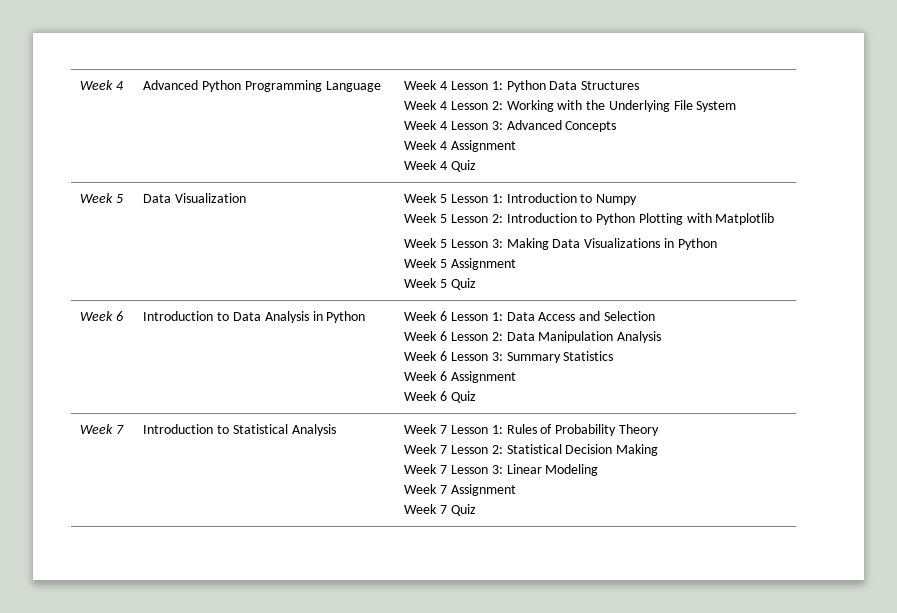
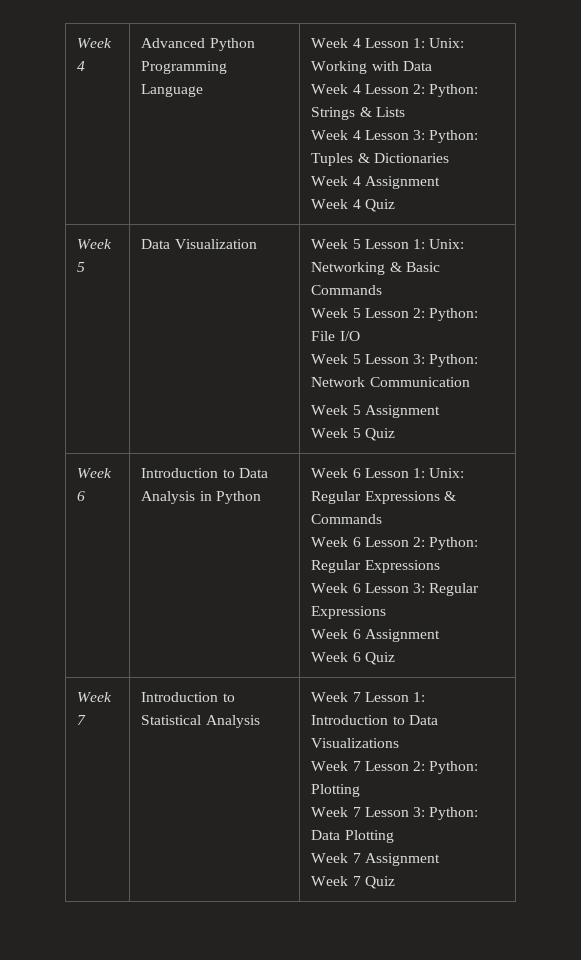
- Week 4 | Advanced Python Programming Language | Week 4 Lesson 1: Python Data Structures
- Week 4 Lesson 2: Working with the Underlying File System
- Week 4 Lesson 3: Advanced Concepts
+ Week 4 | Advanced Python Programming Language | Week 4 Lesson 1: Unix: Working with Data
+ Week 4 Lesson 2: Python: Strings & Lists
+ Week 4 Lesson 3: Python: Tuples & Dictionaries
- Week 5 | Data Visualization | Week 5 Lesson 1: Introduction to Numpy
- Week 5 Lesson 2: Introduction to Python Plotting with Matplotlib
- Week 5 Lesson 3: Making Data Visualizations in Python
+ Week 5 | Data Visualization | Week 5 Lesson 1: Unix: Networking & Basic Commands
+ Week 5 Lesson 2: Python: File I/O
+ Week 5 Lesson 3: Python: Network Communication
- Week 6 | Introduction to Data Analysis in Python | Week 6 Lesson 1: Data Access and Selection
- Week 6 Lesson 2: Data Manipulation Analysis
- Week 6 Lesson 3: Summary Statistics
+ Week 6 | Introduction to Data Analysis in Python | Week 6 Lesson 1: Unix: Regular Expressions & Commands
+ Week 6 Lesson 2: Python: Regular Expressions
+ Week 6 Lesson 3: Regular Expressions
- Week 7 | Introduction to Statistical Analysis | Week 7 Lesson 1: Rules of Probability Theory
- Week 7 Lesson 2: Statistical Decision Making
- Week 7 Lesson 3: Linear Modeling
+ Week 7 | Introduction to Statistical Analysis | Week 7 Lesson 1: Introduction to Data Visualizations
+ Week 7 Lesson 2: Python: Plotting
+ Week 7 Lesson 3: Python: Data Plotting

